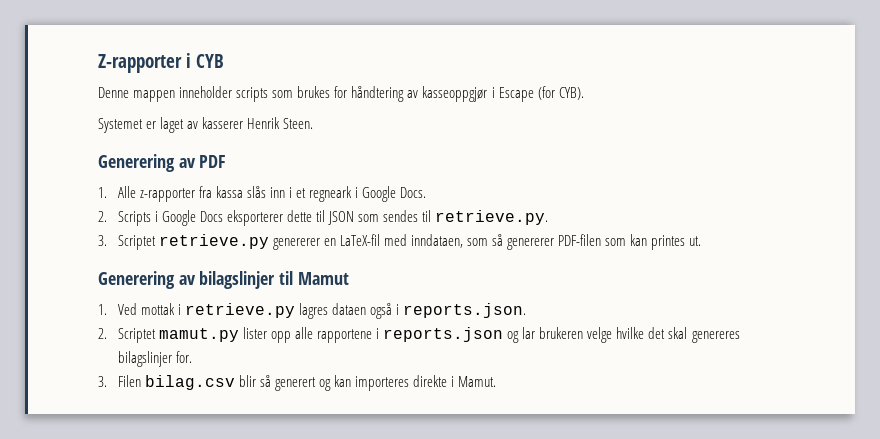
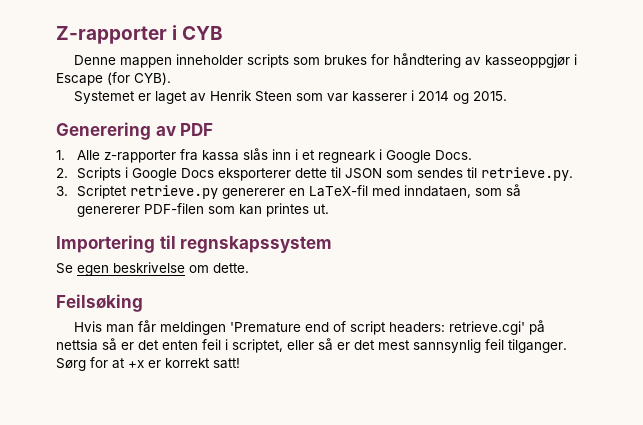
- Systemet er laget av kasserer Henrik Steen.
+ Systemet er laget av Henrik Steen som var kasserer i 2014 og 2015.
- Generering av bilagslinjer til Mamut
- 1. Ved mottak i retrieve.py lagres dataen også i reports.json.
- 2. Scriptet mamut.py lister opp alle rapportene i reports.json og lar brukeren velge hvilke det skal genereres bilagslinjer for.
- 3. Filen bilag.csv blir så generert og kan importeres direkte i Mamut.
+ Importering til regnskapssystem
+ Se egen beskrivelse om dette.
+ Feilsøking
+ Hvis man får meldingen 'Premature end of script headers: retrieve.cgi' på nettsia så er det enten feil i scriptet, eller så er det mest sannsynlig feil tilganger. Sørg for at +x er korrekt satt!

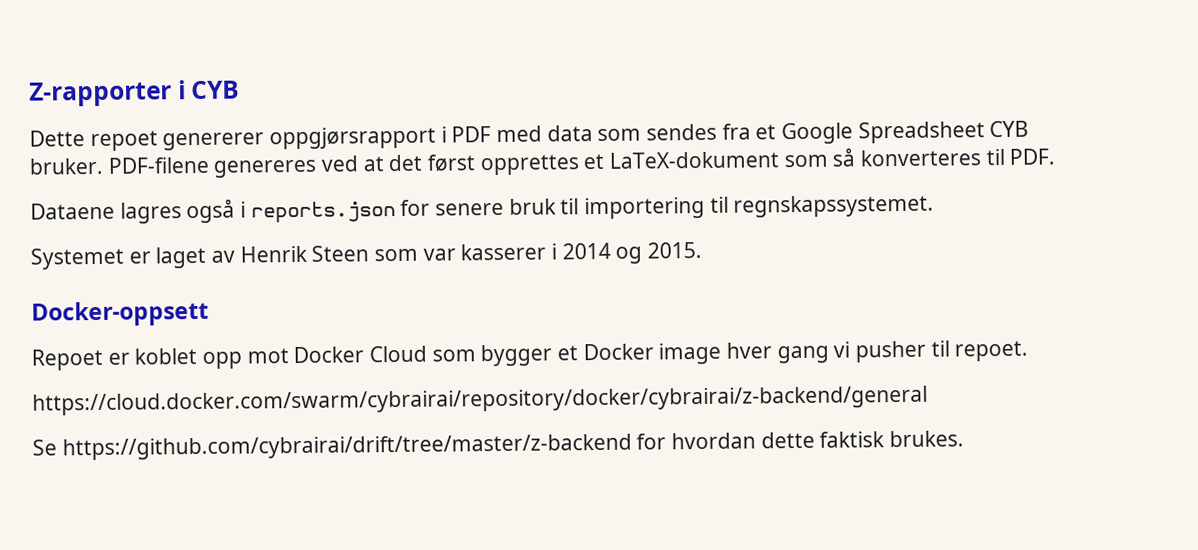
- Denne mappen inneholder scripts som brukes for håndtering av kasseoppgjør i Escape (for CYB).
+ Dette repoet genererer oppgjørsrapport i PDF med data som sendes fra et Google Spreadsheet CYB bruker. PDF-filene genereres ved at det først opprettes et LaTeX-dokument som så konverteres til PDF.
+ Dataene lagres også i reports.json for senere bruk til importering til regnskapssystemet.
- Generering av PDF
- 1. Alle z-rapporter fra kassa slås inn i et regneark i Google Docs.
- 2. Scripts i Google Docs eksporterer dette til JSON som sendes til retrieve.py.
- 3. Scriptet retrieve.py genererer en LaTeX-fil med inndataen, som så genererer PDF-filen som kan printes ut.
- Importering til regnskapssystem
- Se egen beskrivelse om dette.
- Feilsøking
- Hvis man får meldingen 'Premature end of script headers: retrieve.cgi' på nettsia så er det enten feil i scriptet, eller så er det mest sannsynlig feil tilganger. Sørg for at +x er korrekt satt!
+ Docker-oppsett
+ Repoet er koblet opp mot Docker Cloud som bygger et Docker image hver gang vi pusher til repoet.
+ https://cloud.docker.com/swarm/cybrairai/repository/docker/cybrairai/z-backend/general
+ Se https://github.com/cybrairai/drift/tree/master/z-backend for hvordan dette faktisk brukes.

